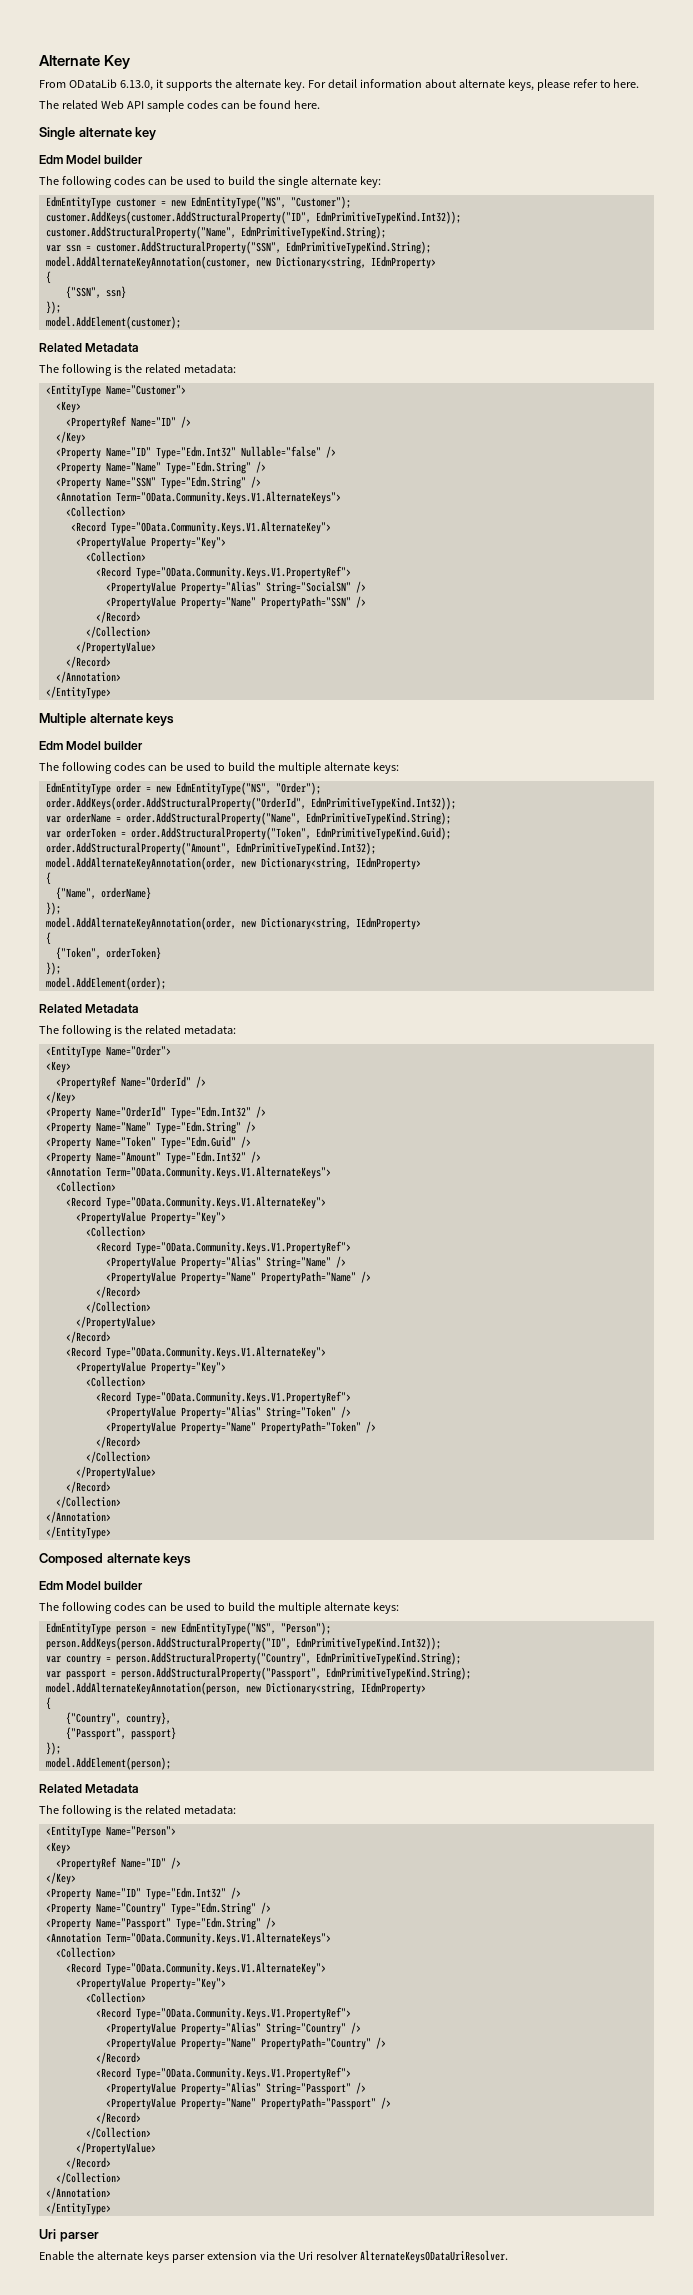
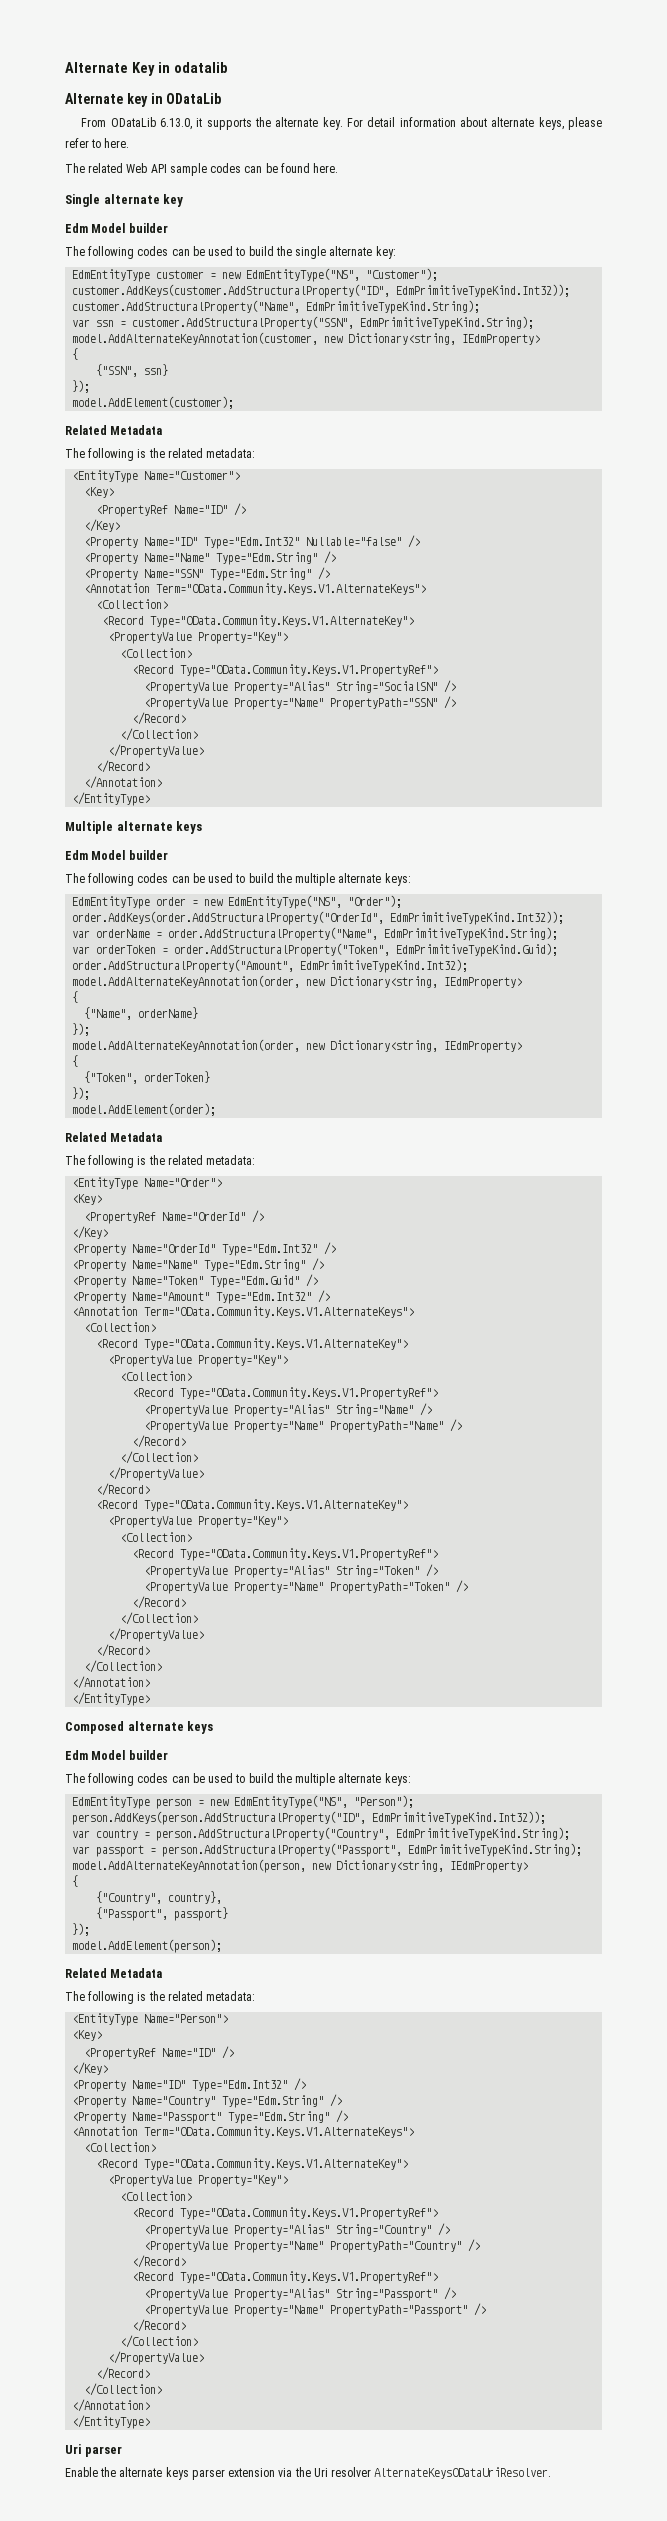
- Alternate Key
+ Alternate Key in odatalib
+ Alternate key in ODataLib

